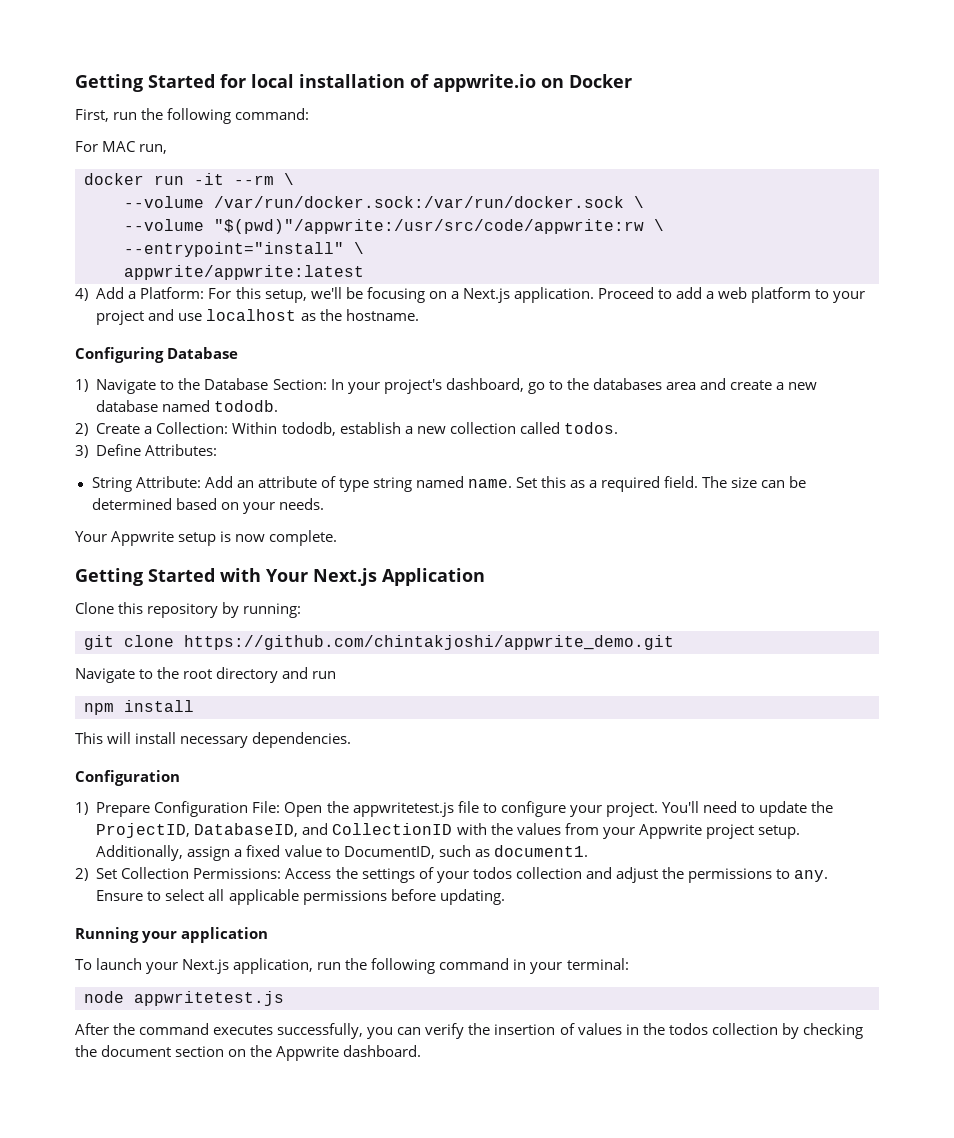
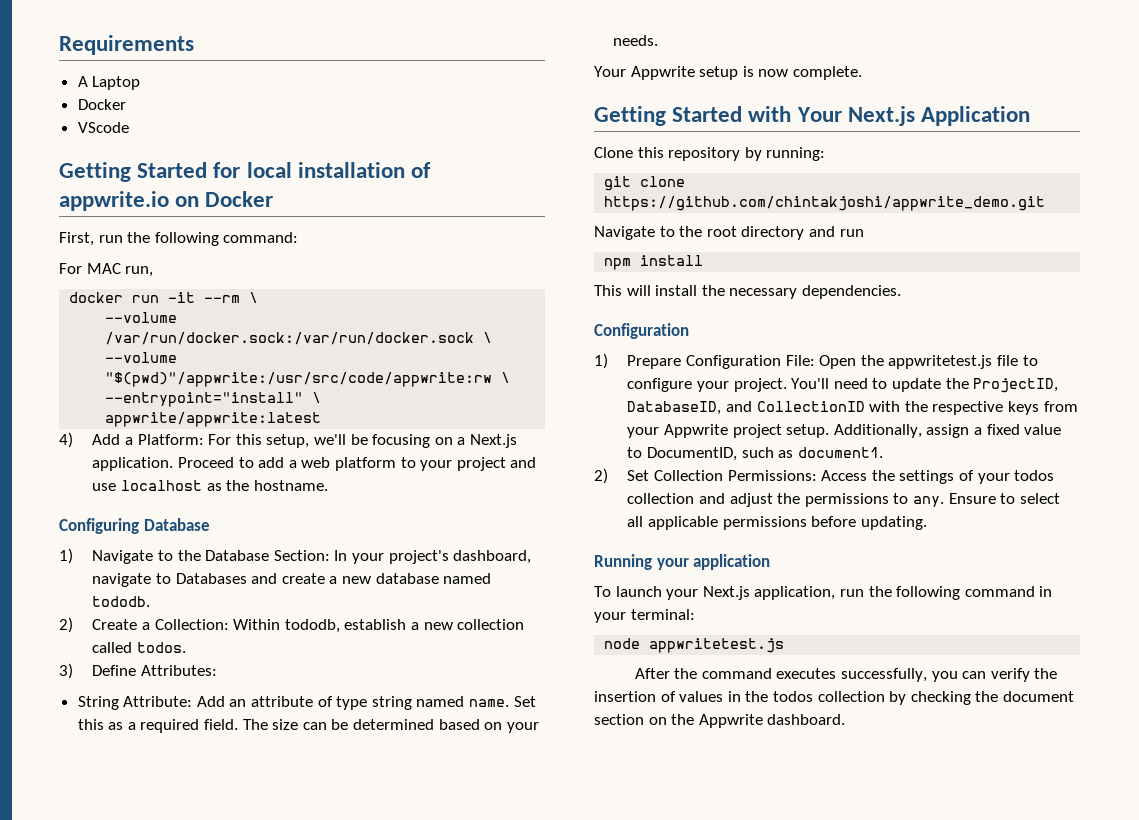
+ Requirements
+ A Laptop
+ Docker
+ VScode
- 1) Navigate to the Database Section: In your project's dashboard, go to the databases area and create a new database named tododb.
+ 1) Navigate to the Database Section: In your project's dashboard, navigate to Databases and create a new database named tododb.
- This will install necessary dependencies.
+ This will install the necessary dependencies.
- You'll need to update the ProjectID, DatabaseID, and CollectionID with the values from your Appwrite project setup.
+ You'll need to update the ProjectID, DatabaseID, and CollectionID with the respective keys from your Appwrite project setup.

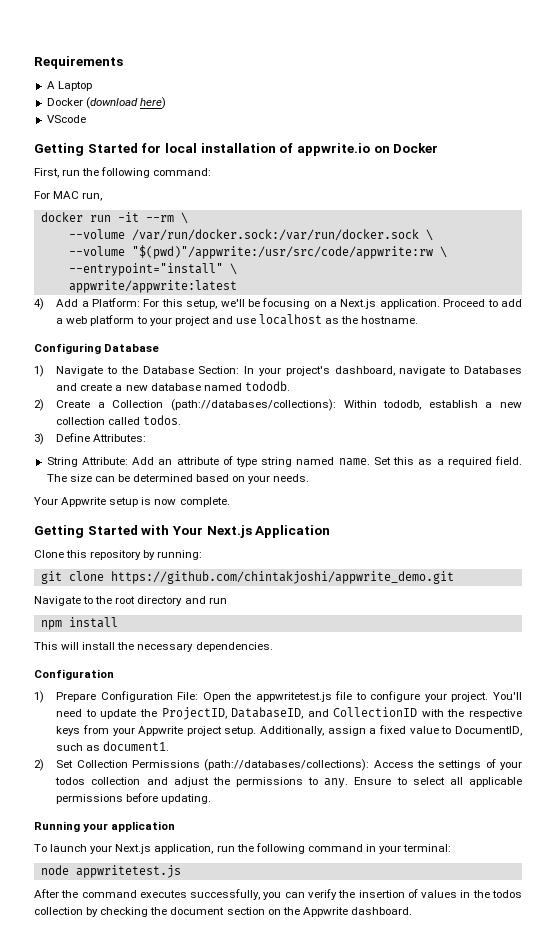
  A Laptop
- Docker
+ Docker (download here)
- 2) Create a Collection: Within tododb, establish a new collection called todos.
+ 2) Create a Collection (path://databases/collections): Within tododb, establish a new collection called todos.
- 2) Set Collection Permissions: Access the settings of your todos collection and adjust the permissions to any.
+ 2) Set Collection Permissions (path://databases/collections): Access the settings of your todos collection and adjust the permissions to any.

